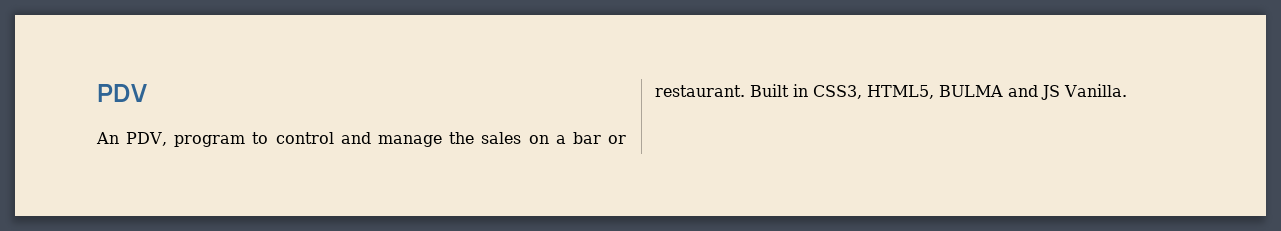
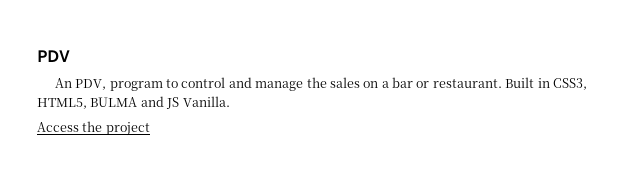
+ Access the project

